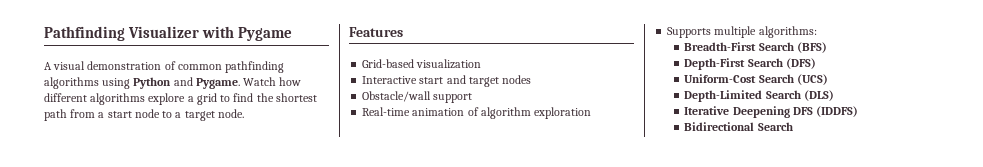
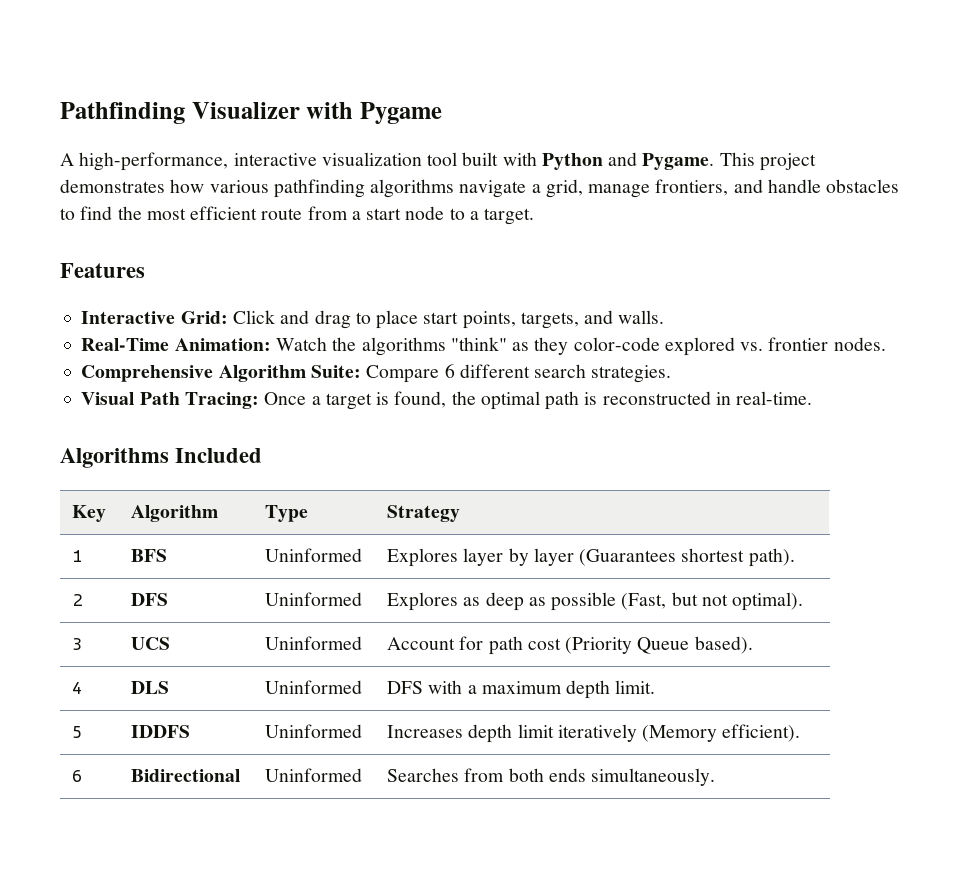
- A visual demonstration of common pathfinding algorithms using Python and Pygame. Watch how different algorithms explore a grid to find the shortest path from a start node to a target node.
+ A high-performance, interactive visualization tool built with Python and Pygame. This project demonstrates how various pathfinding algorithms navigate a grid, manage frontiers, and handle obstacles to find the most efficient route from a start node to a target.
- Grid-based visualization
- Interactive start and target nodes
- Obstacle/wall support
- Real-time animation of algorithm exploration
- Supports multiple algorithms:
- Breadth-First Search (BFS)
- Depth-First Search (DFS)
- Uniform-Cost Search (UCS)
- Depth-Limited Search (DLS)
- Iterative Deepening DFS (IDDFS)
- Bidirectional Search
+ Interactive Grid: Click and drag to place start points, targets, and walls.
+ Real-Time Animation: Watch the algorithms "think" as they color-code explored vs. frontier nodes.
+ Comprehensive Algorithm Suite: Compare 6 different search strategies.
+ Visual Path Tracing: Once a target is found, the optimal path is reconstructed in real-time.
+ Algorithms Included
+ Key | Algorithm | Type | Strategy
+ 1 | BFS | Uninformed | Explores layer by layer (Guarantees shortest path).
+ 2 | DFS | Uninformed | Explores as deep as possible (Fast, but not optimal).
+ 3 | UCS | Uninformed | Account for path cost (Priority Queue based).
+ 4 | DLS | Uninformed | DFS with a maximum depth limit.
+ 5 | IDDFS | Uninformed | Increases depth limit iteratively (Memory efficient).
+ 6 | Bidirectional | Uninformed | Searches from both ends simultaneously.

